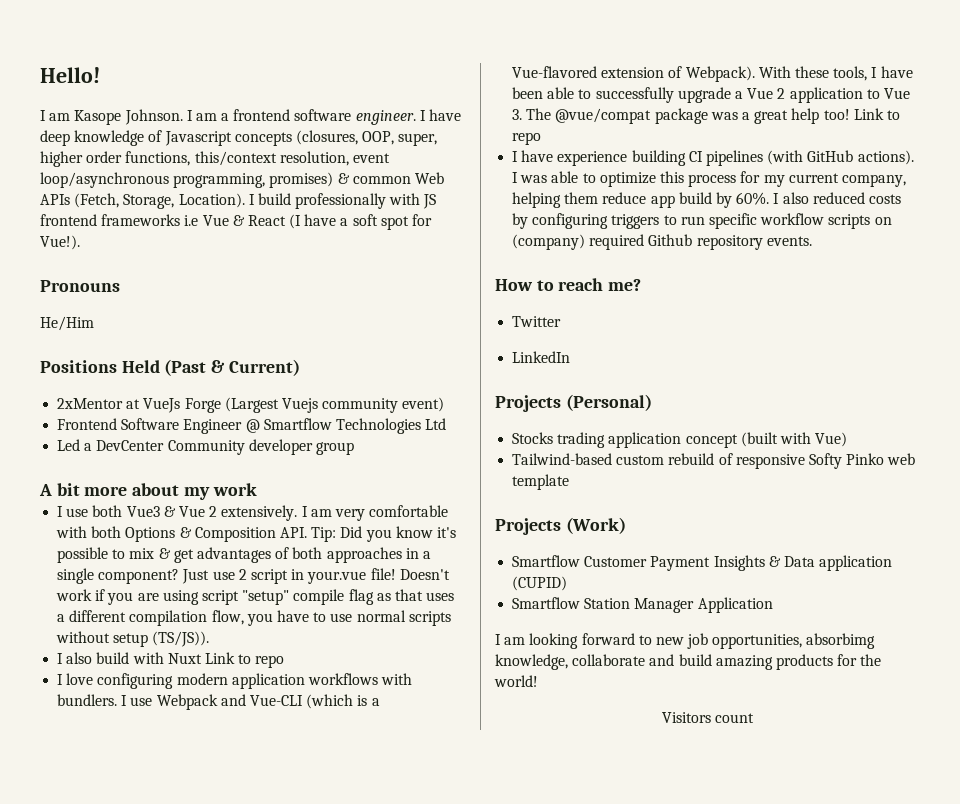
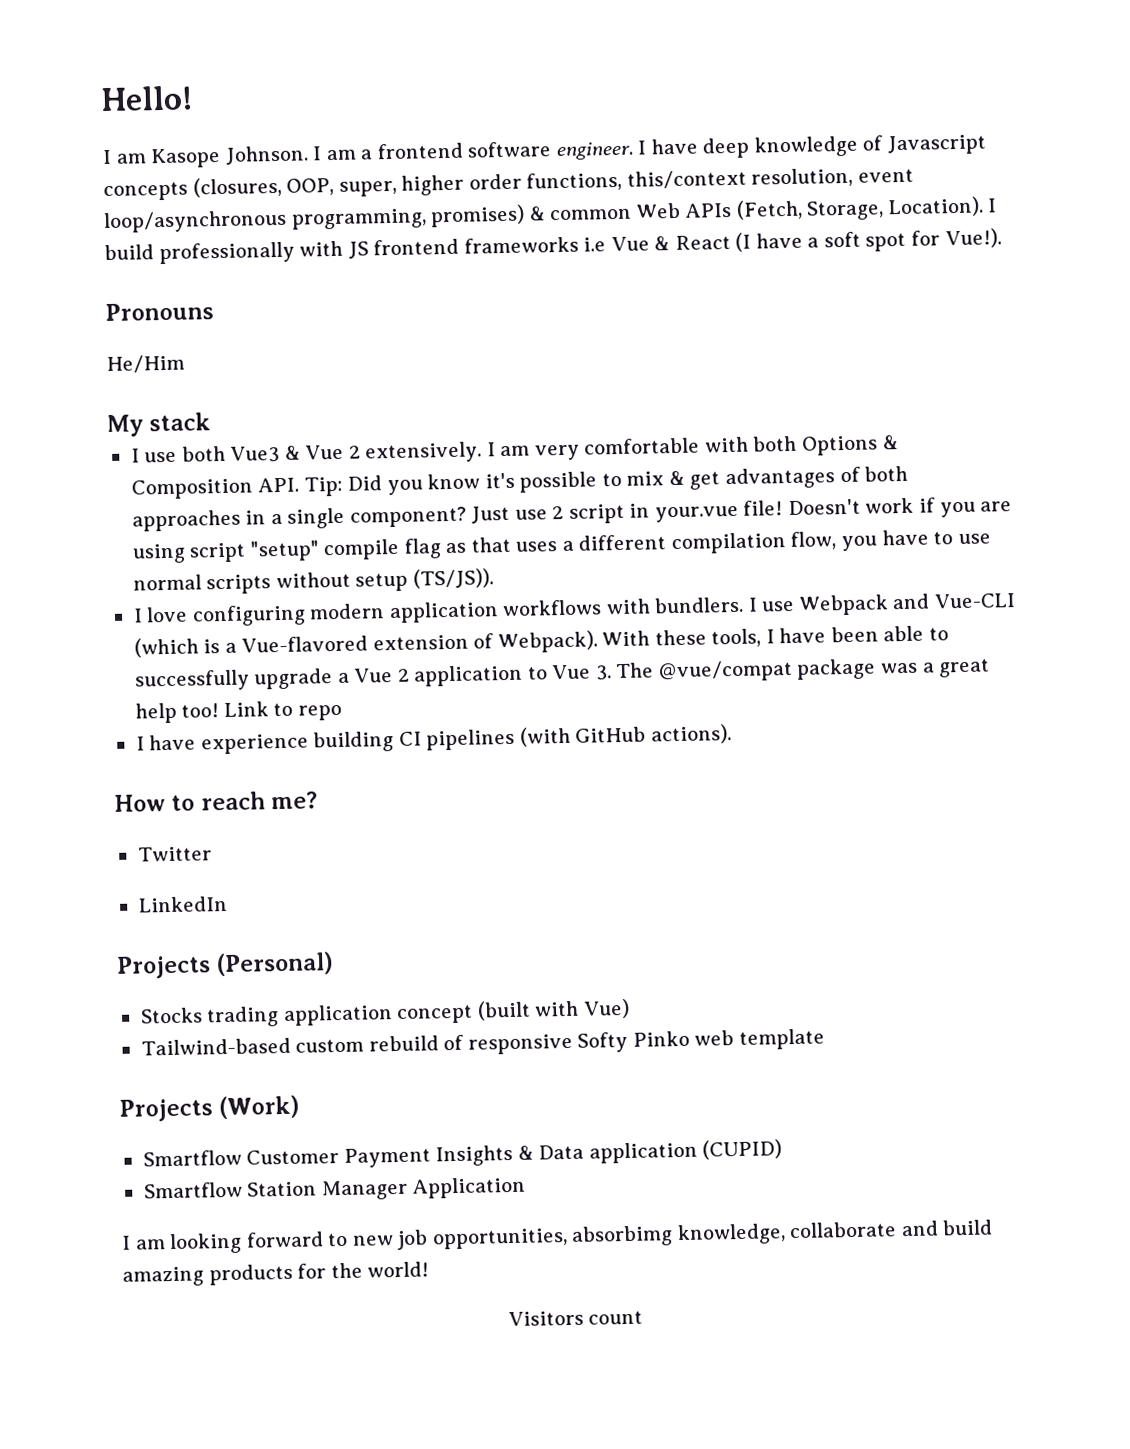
- Positions Held (Past & Current)
- 2xMentor at VueJs Forge (Largest Vuejs community event)
- Frontend Software Engineer @ Smartflow Technologies Ltd
- Led a DevCenter Community developer group
- A bit more about my work
+ My stack
- I also build with Nuxt Link to repo
- I was able to optimize this process for my current company, helping them reduce app build by 60%. I also reduced costs by configuring triggers to run specific workflow scripts on (company) required Github repository events.

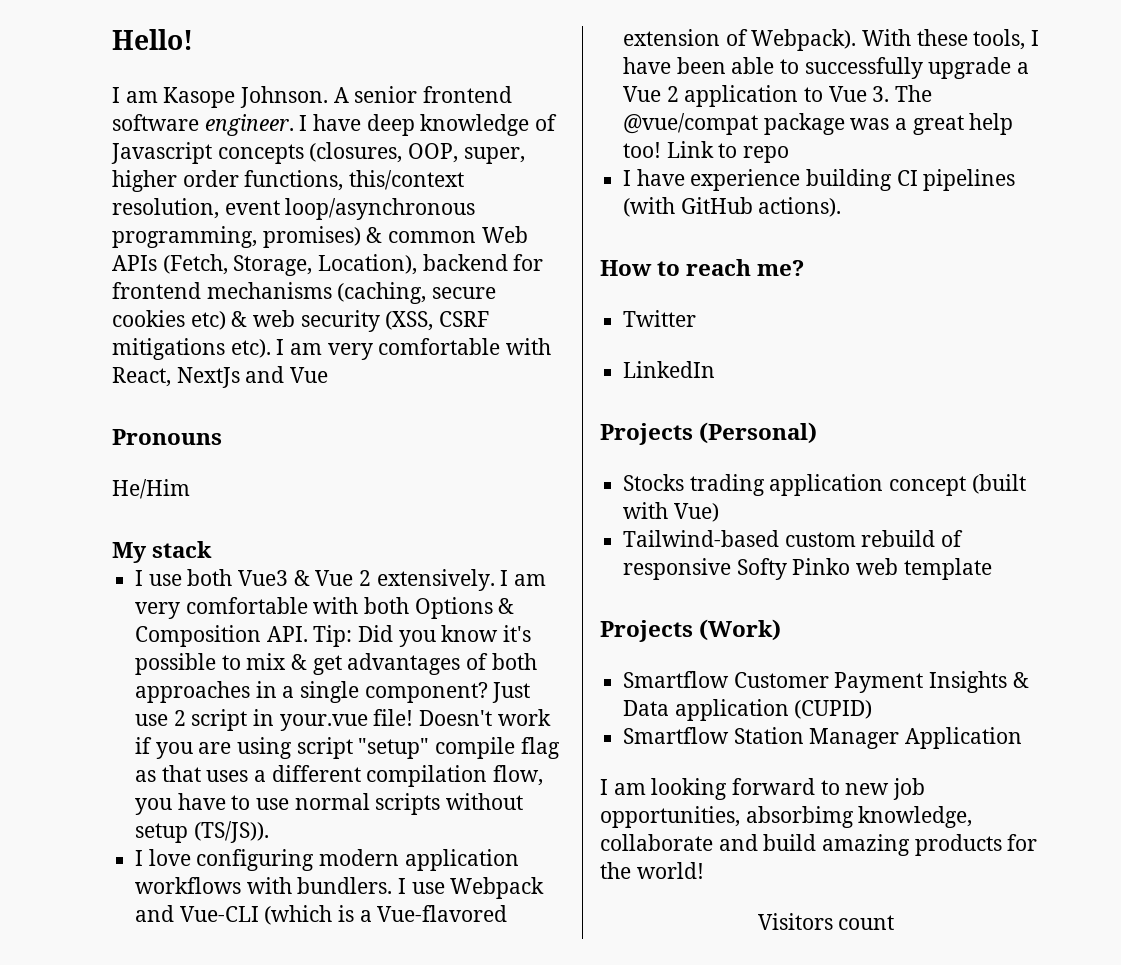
- I am a frontend software engineer.
+ A senior frontend software engineer.
- I have deep knowledge of Javascript concepts (closures, OOP, super, higher order functions, this/context resolution, event loop/asynchronous programming, promises) & common Web APIs (Fetch, Storage, Location). I build professionally with JS frontend frameworks i.e Vue & React (I have a soft spot for Vue!).
+ I have deep knowledge of Javascript concepts (closures, OOP, super, higher order functions, this/context resolution, event loop/asynchronous programming, promises) & common Web APIs (Fetch, Storage, Location), backend for frontend mechanisms (caching, secure cookies etc) & web security (XSS, CSRF mitigations etc). I am very comfortable with React, NextJs and Vue

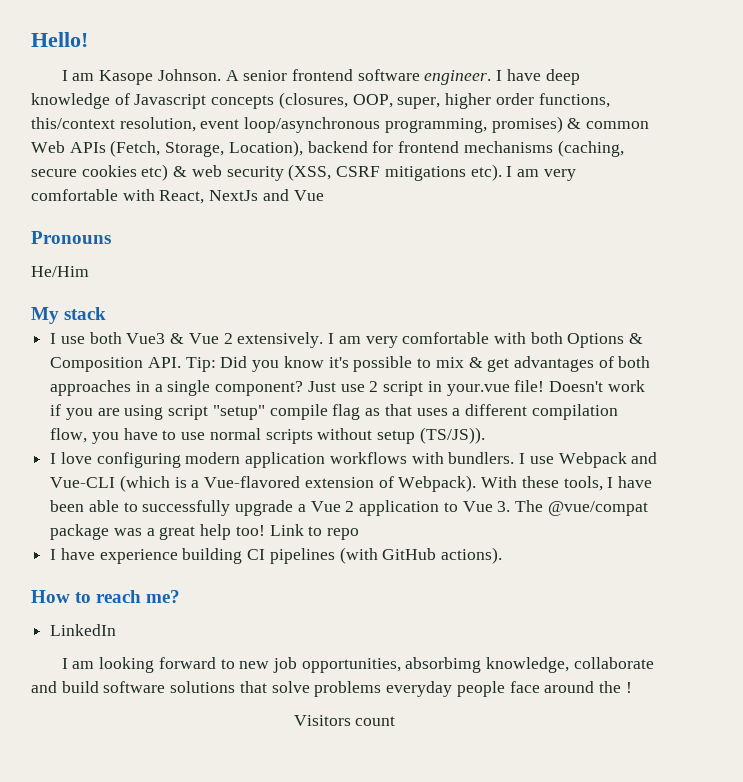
- Twitter
- Projects (Personal)
- Stocks trading application concept (built with Vue)
- Tailwind-based custom rebuild of responsive Softy Pinko web template
- Projects (Work)
- Smartflow Customer Payment Insights & Data application (CUPID)
- Smartflow Station Manager Application
- I am looking forward to new job opportunities, absorbimg knowledge, collaborate and build amazing products for the world!
+ I am looking forward to new job opportunities, absorbimg knowledge, collaborate and build software solutions that solve problems everyday people face around the !

